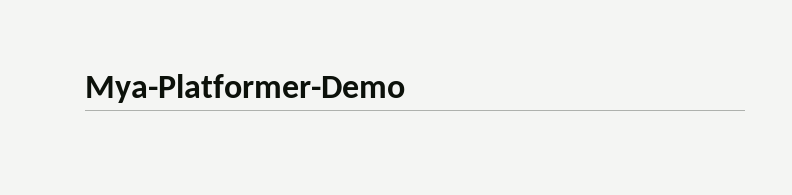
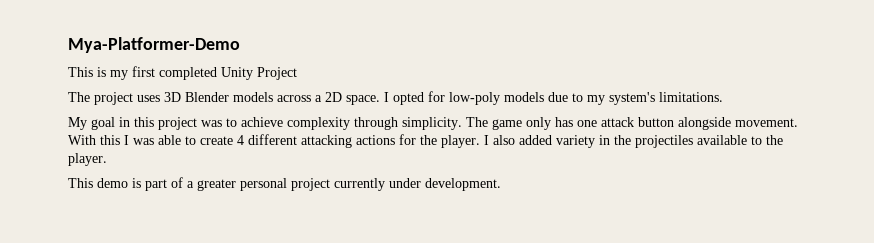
+ This is my first completed Unity Project
+ The project uses 3D Blender models across a 2D space. I opted for low-poly models due to my system's limitations.
+ My goal in this project was to achieve complexity through simplicity. The game only has one attack button alongside movement. With this I was able to create 4 different attacking actions for the player. I also added variety in the projectiles available to the player.
+ This demo is part of a greater personal project currently under development.

